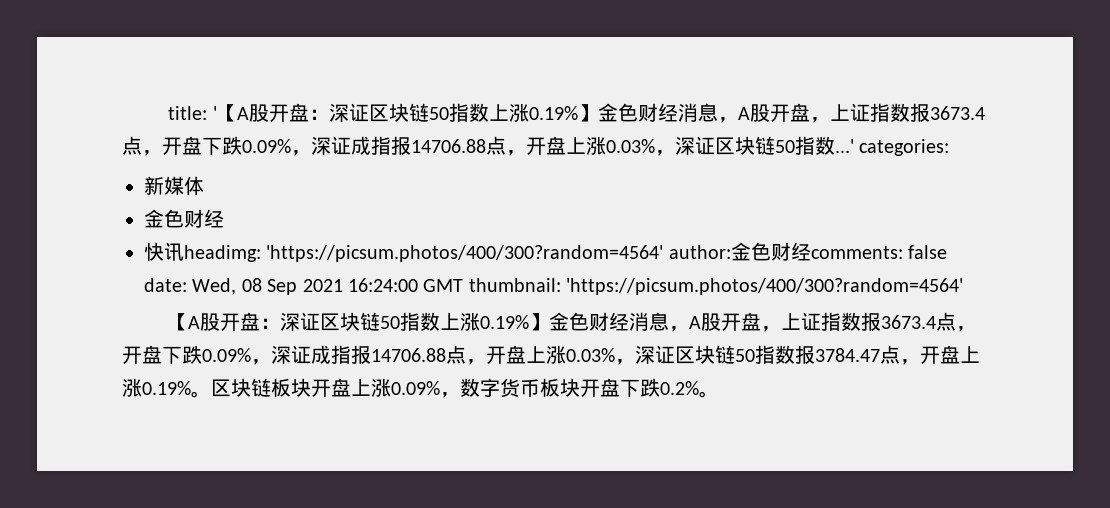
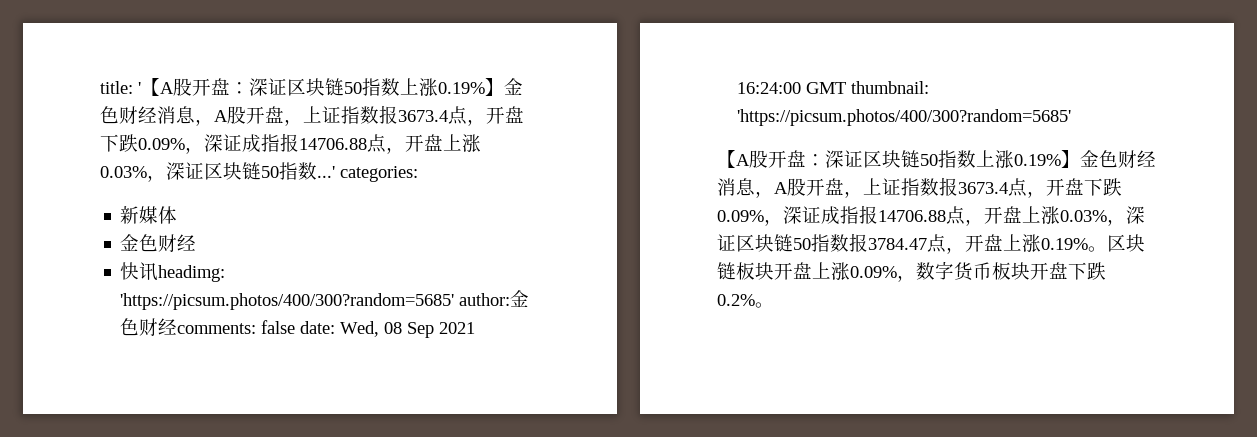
- 快讯headimg: 'https://picsum.photos/400/300?random=4564' author:金色财经comments: false date: Wed, 08 Sep 2021 16:24:00 GMT thumbnail: 'https://picsum.photos/400/300?random=4564'
+ 快讯headimg: 'https://picsum.photos/400/300?random=5685' author:金色财经comments: false date: Wed, 08 Sep 2021 16:24:00 GMT thumbnail: 'https://picsum.photos/400/300?random=5685'

